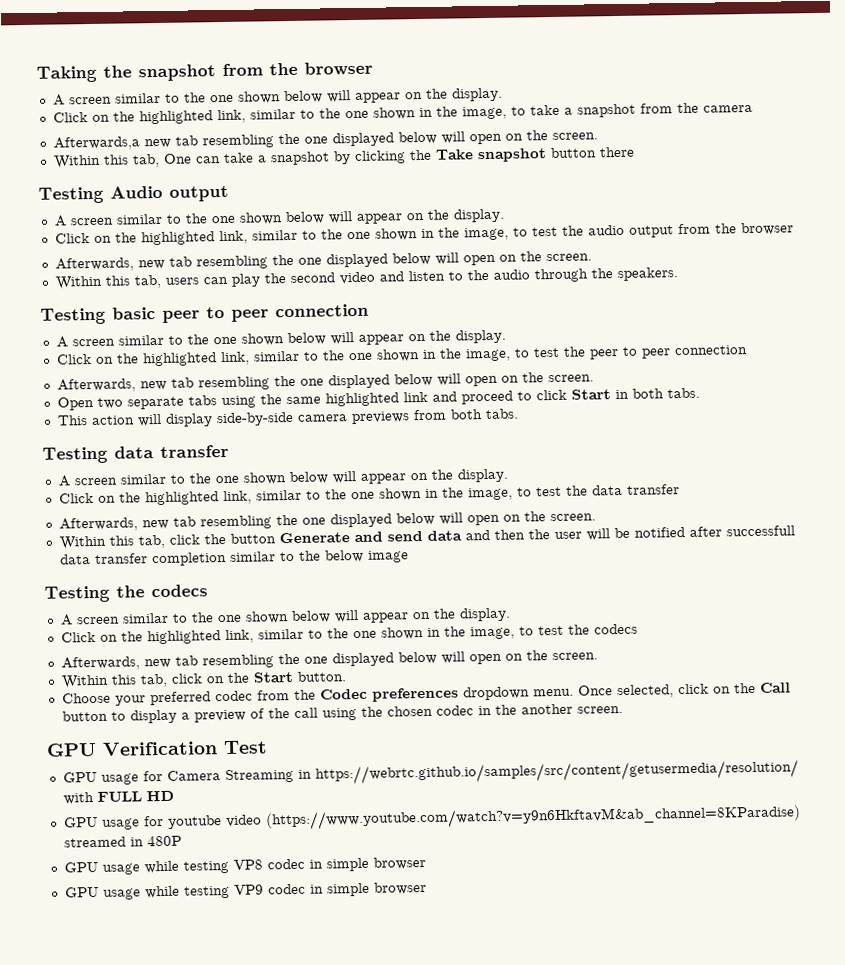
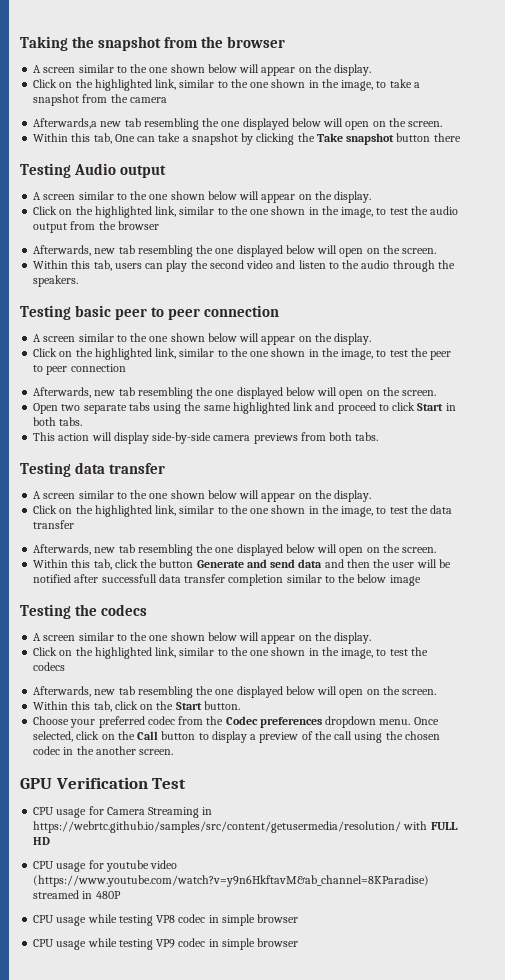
- GPU usage for Camera Streaming in https://webrtc.github.io/samples/src/content/getusermedia/resolution/ with FULL HD
+ CPU usage for Camera Streaming in https://webrtc.github.io/samples/src/content/getusermedia/resolution/ with FULL HD
- GPU usage for youtube video (https://www.youtube.com/watch?v=y9n6HkftavM&ab_channel=8KParadise) streamed in 480P
+ CPU usage for youtube video (https://www.youtube.com/watch?v=y9n6HkftavM&ab_channel=8KParadise) streamed in 480P
- GPU usage while testing VP8 codec in simple browser
+ CPU usage while testing VP8 codec in simple browser
- GPU usage while testing VP9 codec in simple browser
+ CPU usage while testing VP9 codec in simple browser

